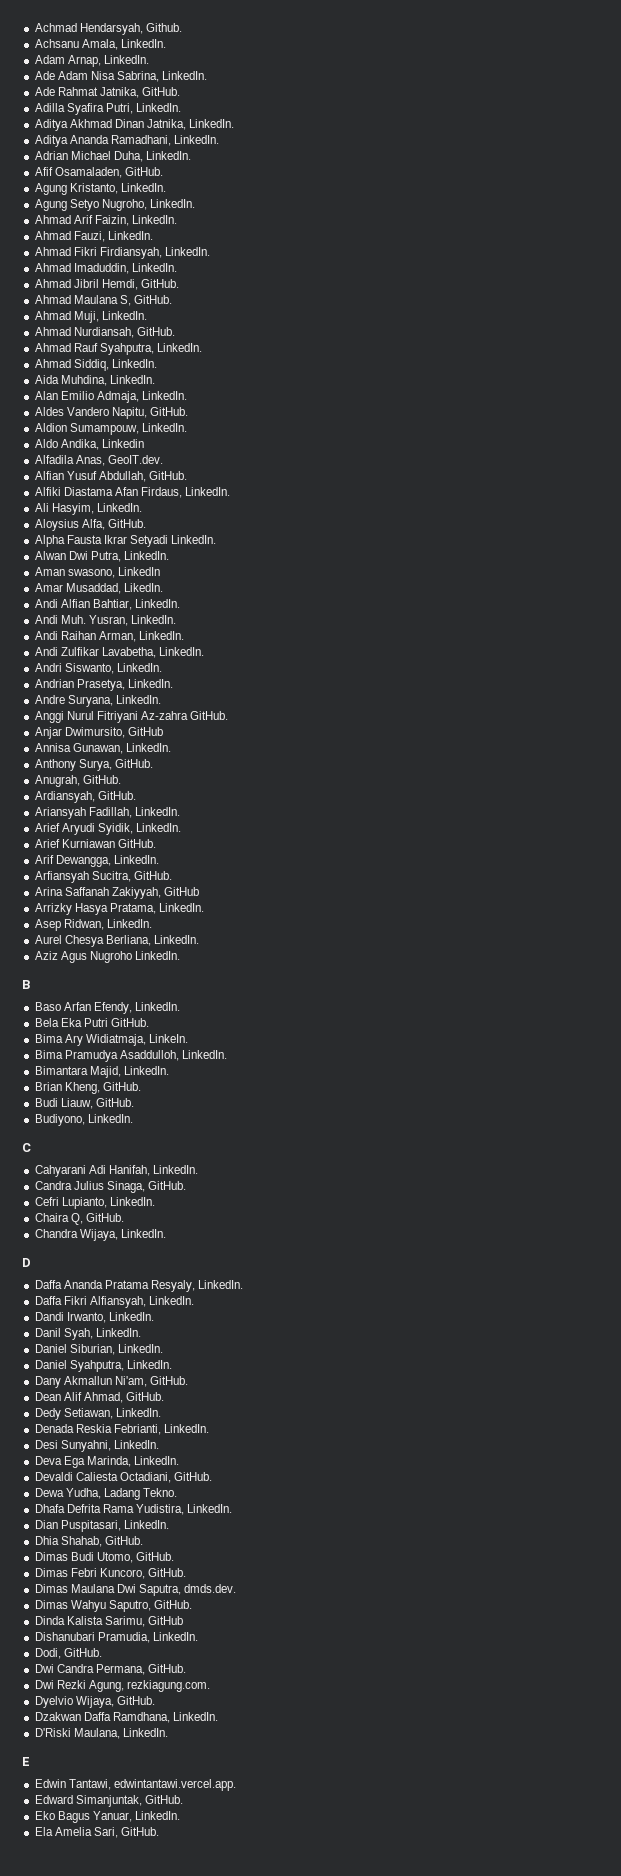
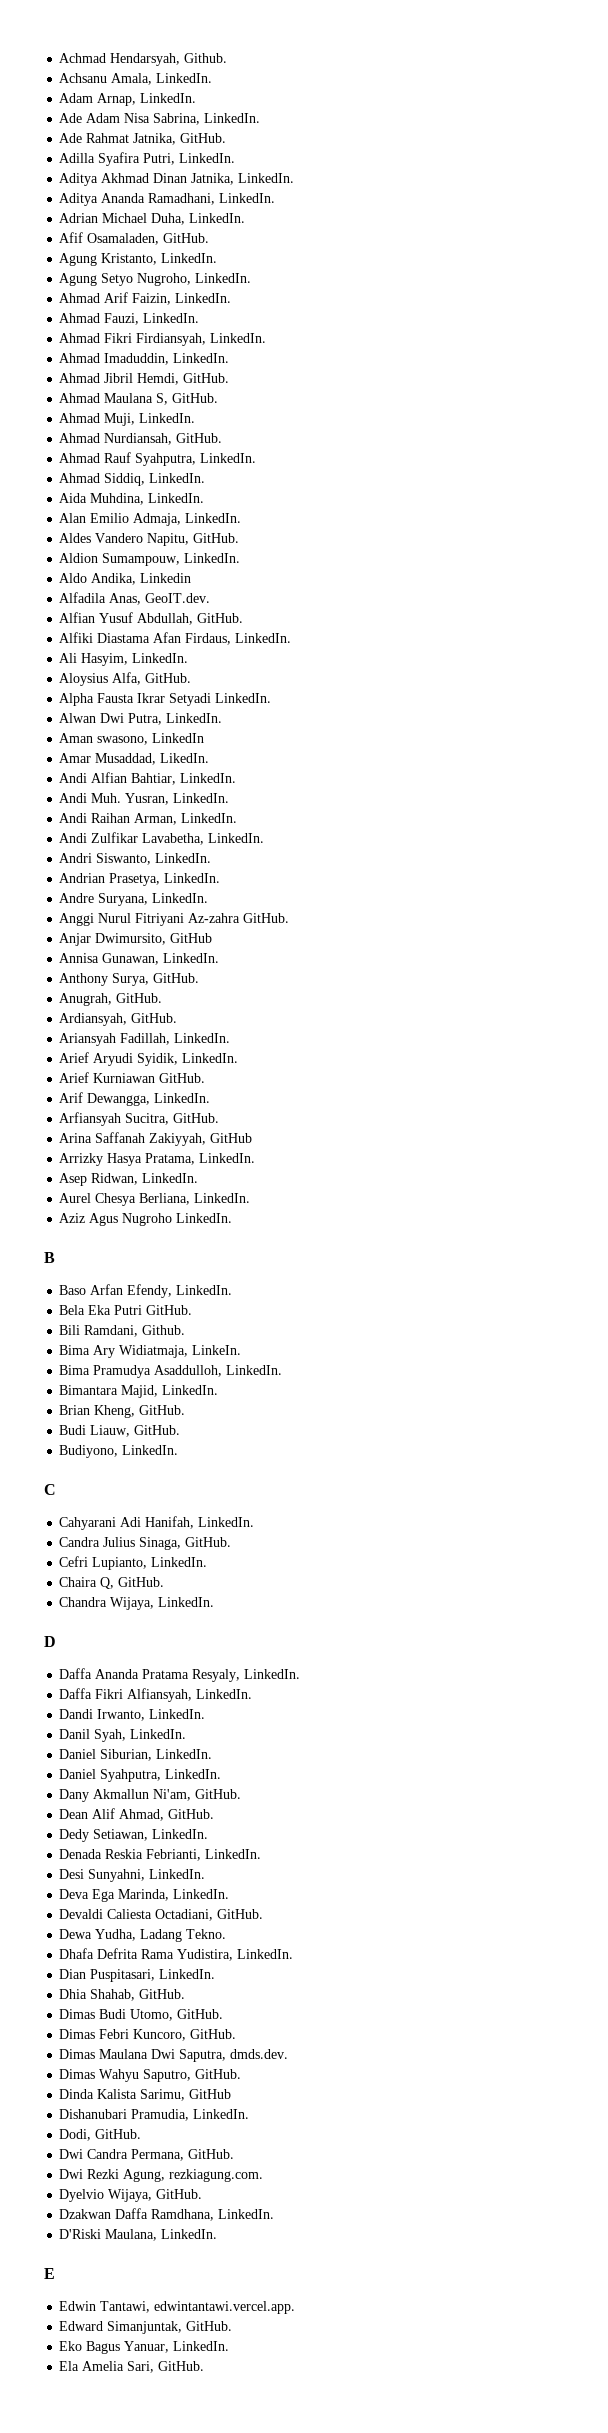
+ Bili Ramdani, Github.

